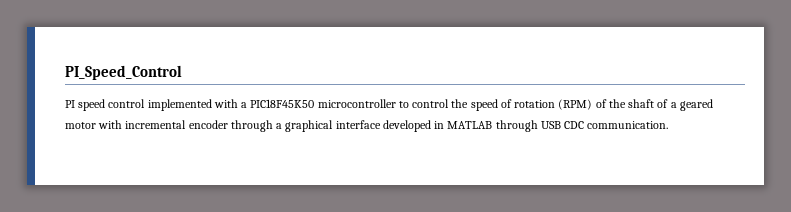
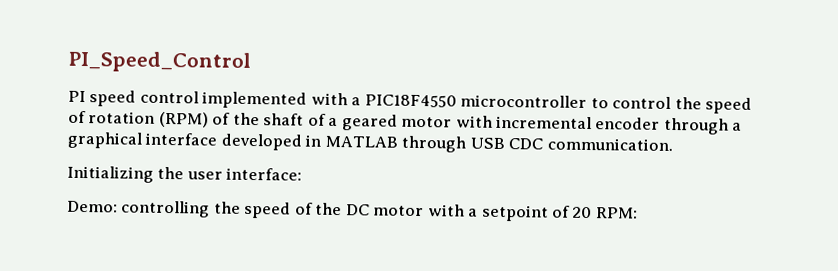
- PI speed control implemented with a PIC18F45K50 microcontroller to control the speed of rotation (RPM) of the shaft of a geared motor with incremental encoder through a graphical interface developed in MATLAB through USB CDC communication.
+ PI speed control implemented with a PIC18F4550 microcontroller to control the speed of rotation (RPM) of the shaft of a geared motor with incremental encoder through a graphical interface developed in MATLAB through USB CDC communication.
+ Initializing the user interface:
+ Demo: controlling the speed of the DC motor with a setpoint of 20 RPM:

